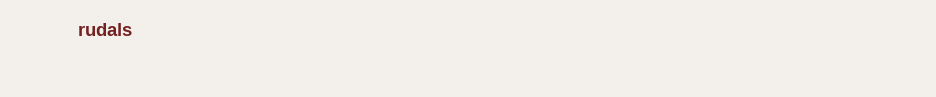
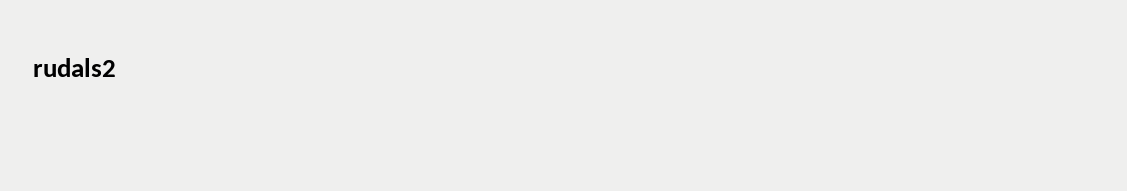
- rudals
+ rudals2

